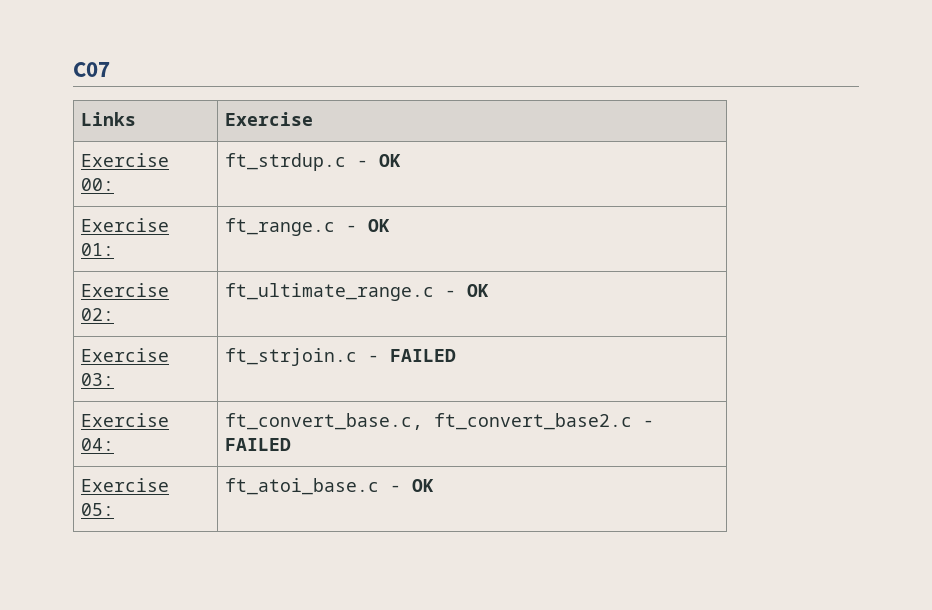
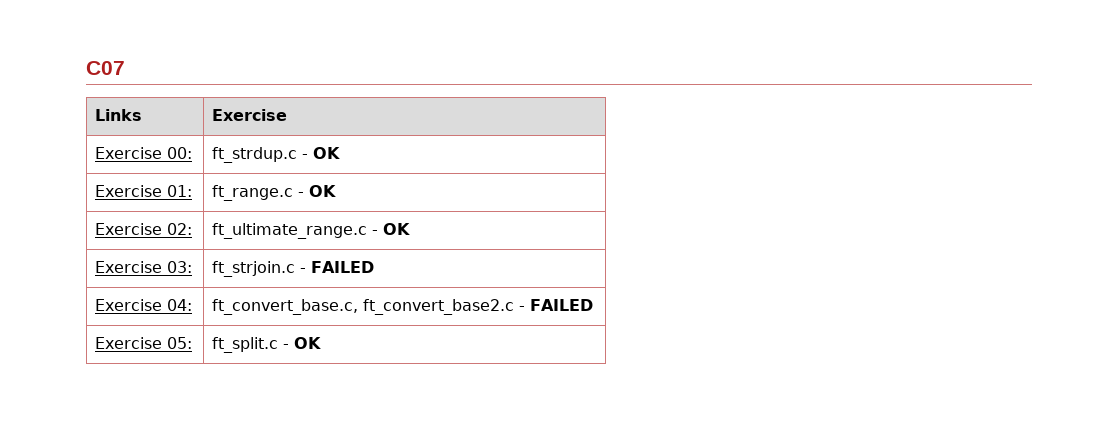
- Exercise 05: | ft_atoi_base.c - OK
+ Exercise 05: | ft_split.c - OK

